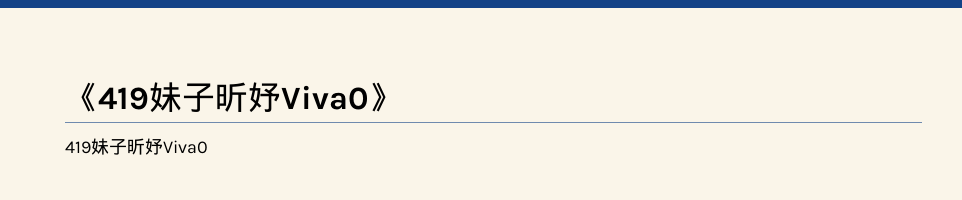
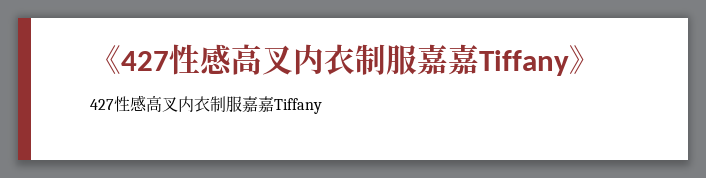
- 《419妹子昕妤Viva0》
- 419妹子昕妤Viva0
+ 《427性感高叉内衣制服嘉嘉Tiffany》
+ 427性感高叉内衣制服嘉嘉Tiffany

